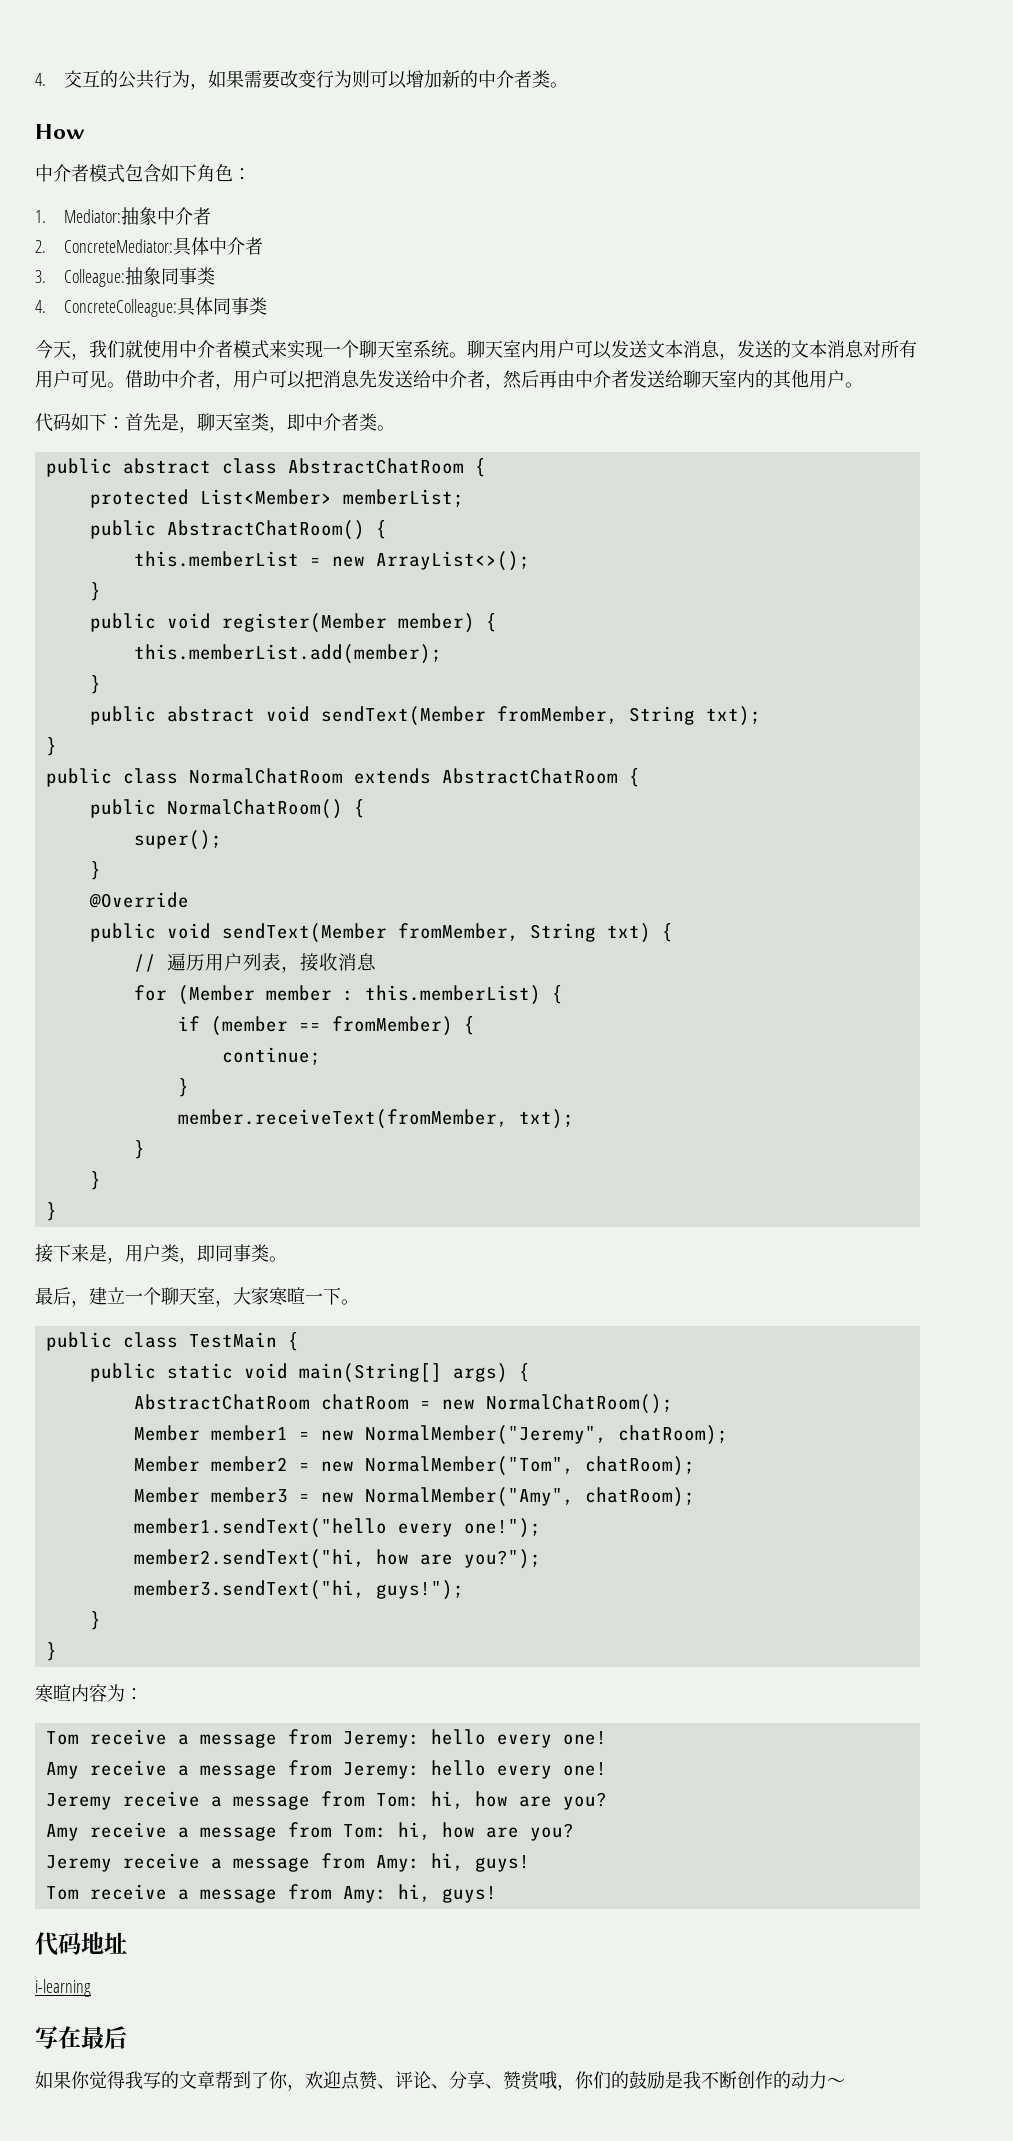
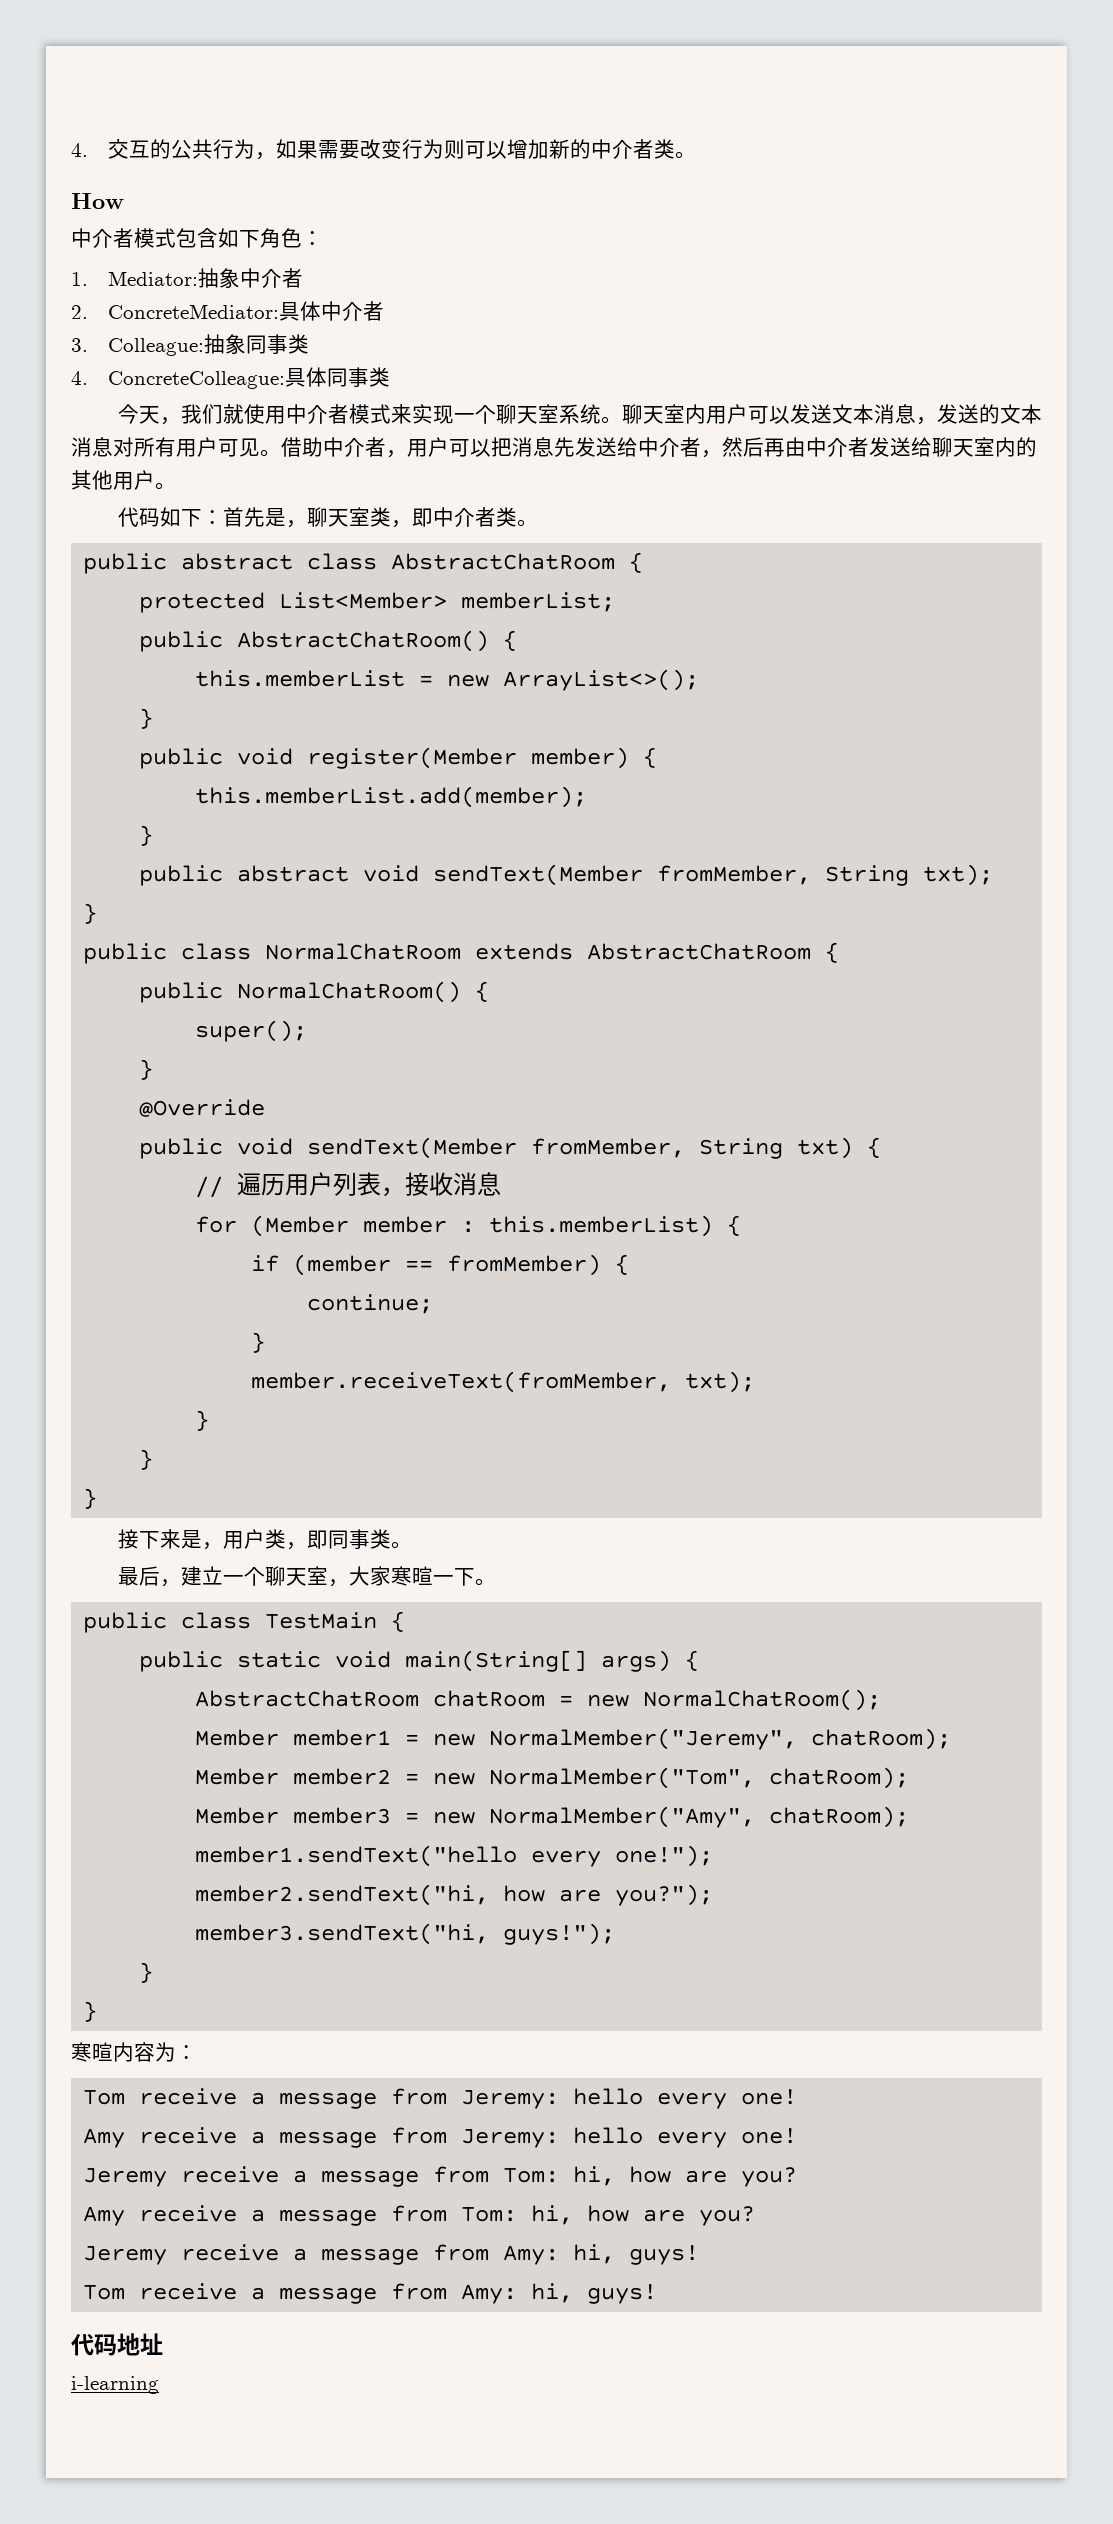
- 写在最后
- 如果你觉得我写的文章帮到了你，欢迎点赞、评论、分享、赞赏哦，你们的鼓励是我不断创作的动力～

